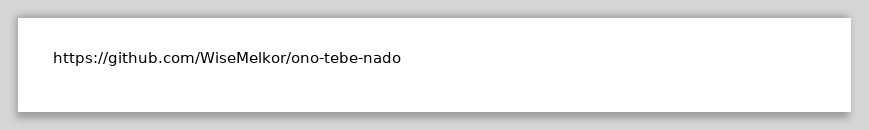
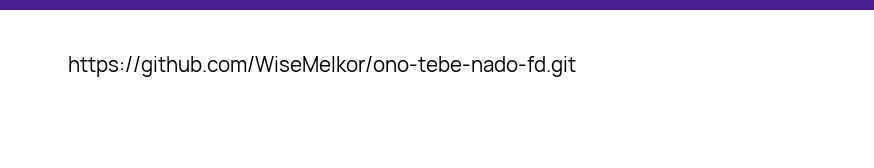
- https://github.com/WiseMelkor/ono-tebe-nado
+ https://github.com/WiseMelkor/ono-tebe-nado-fd.git

